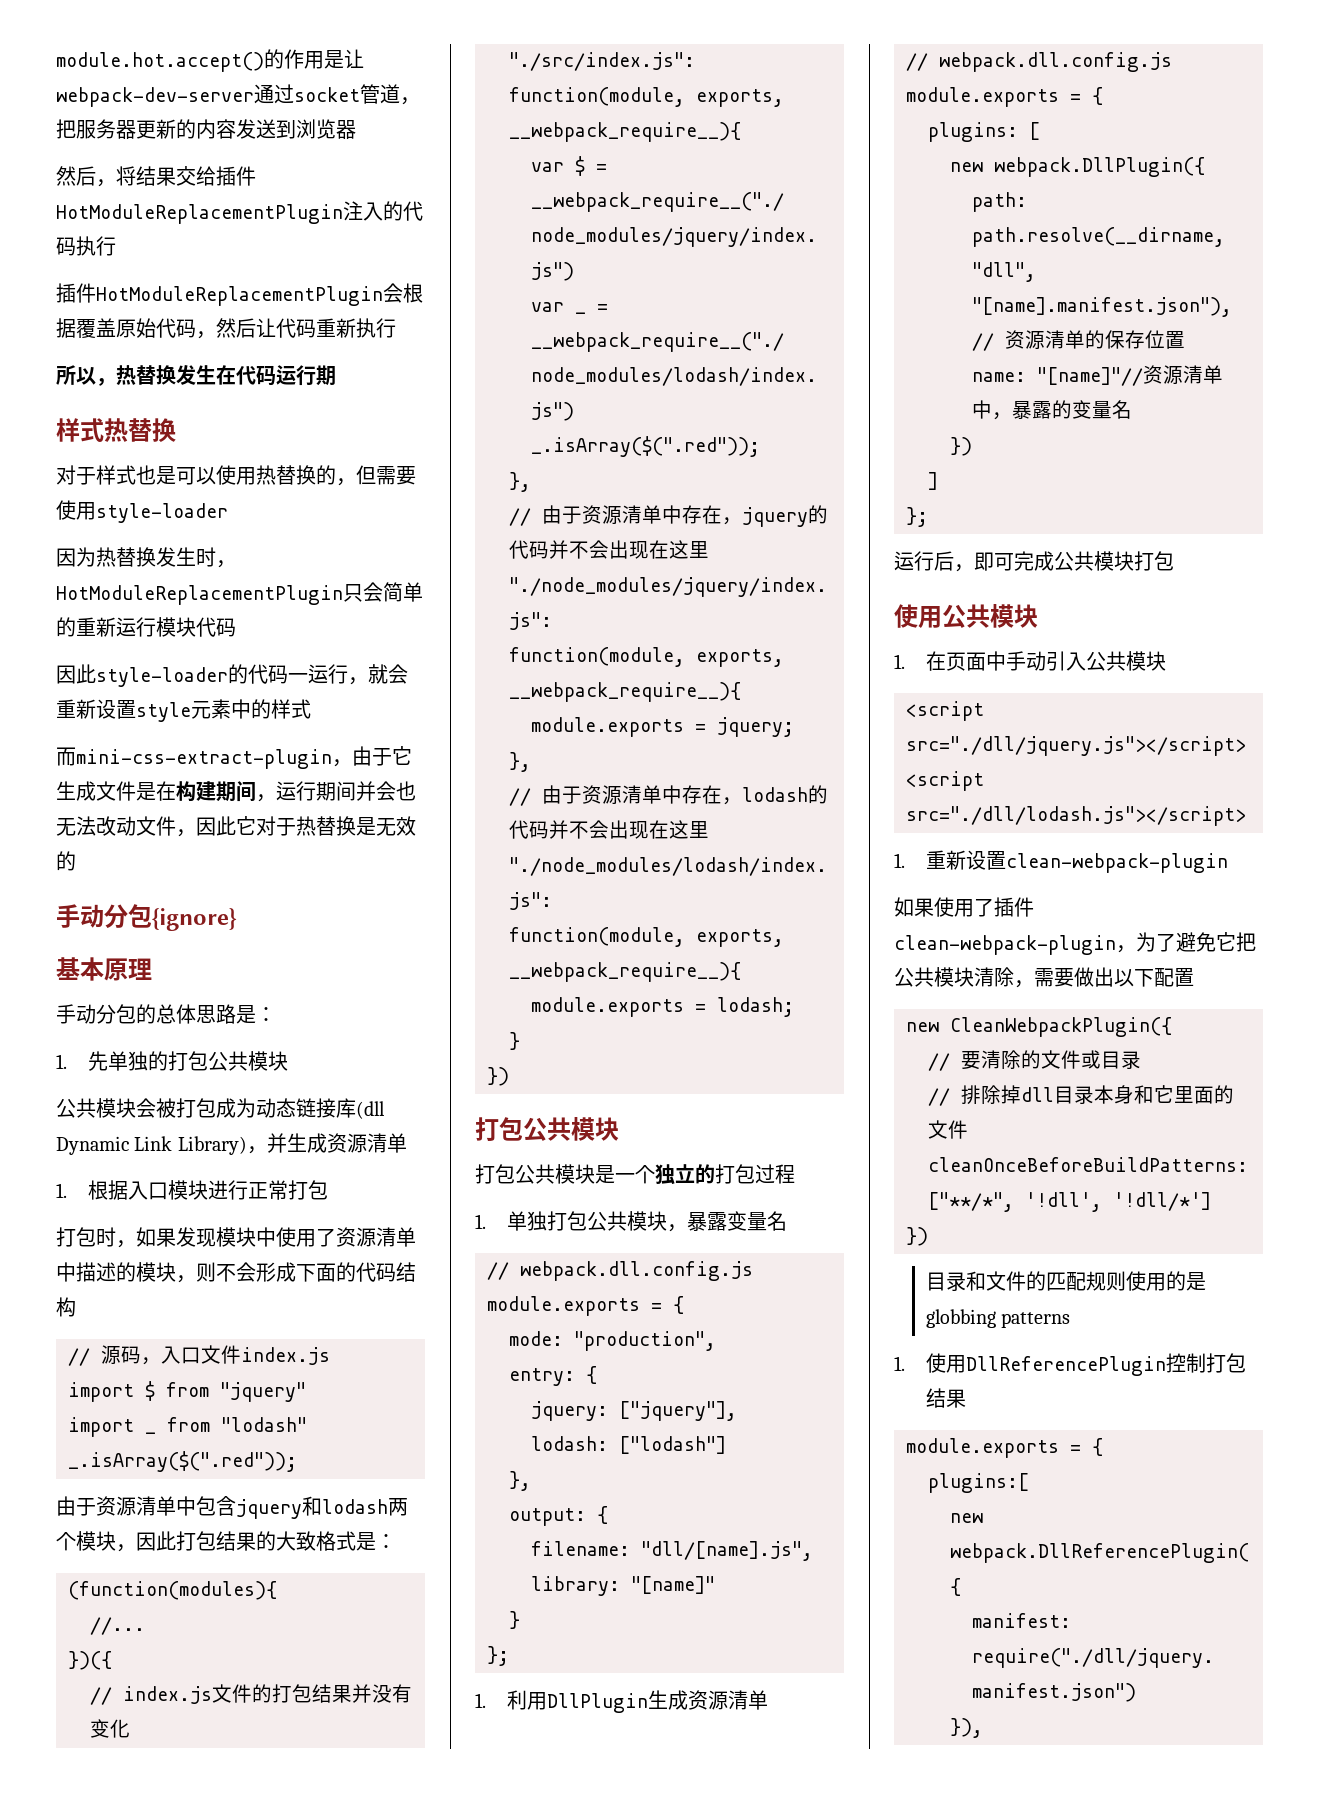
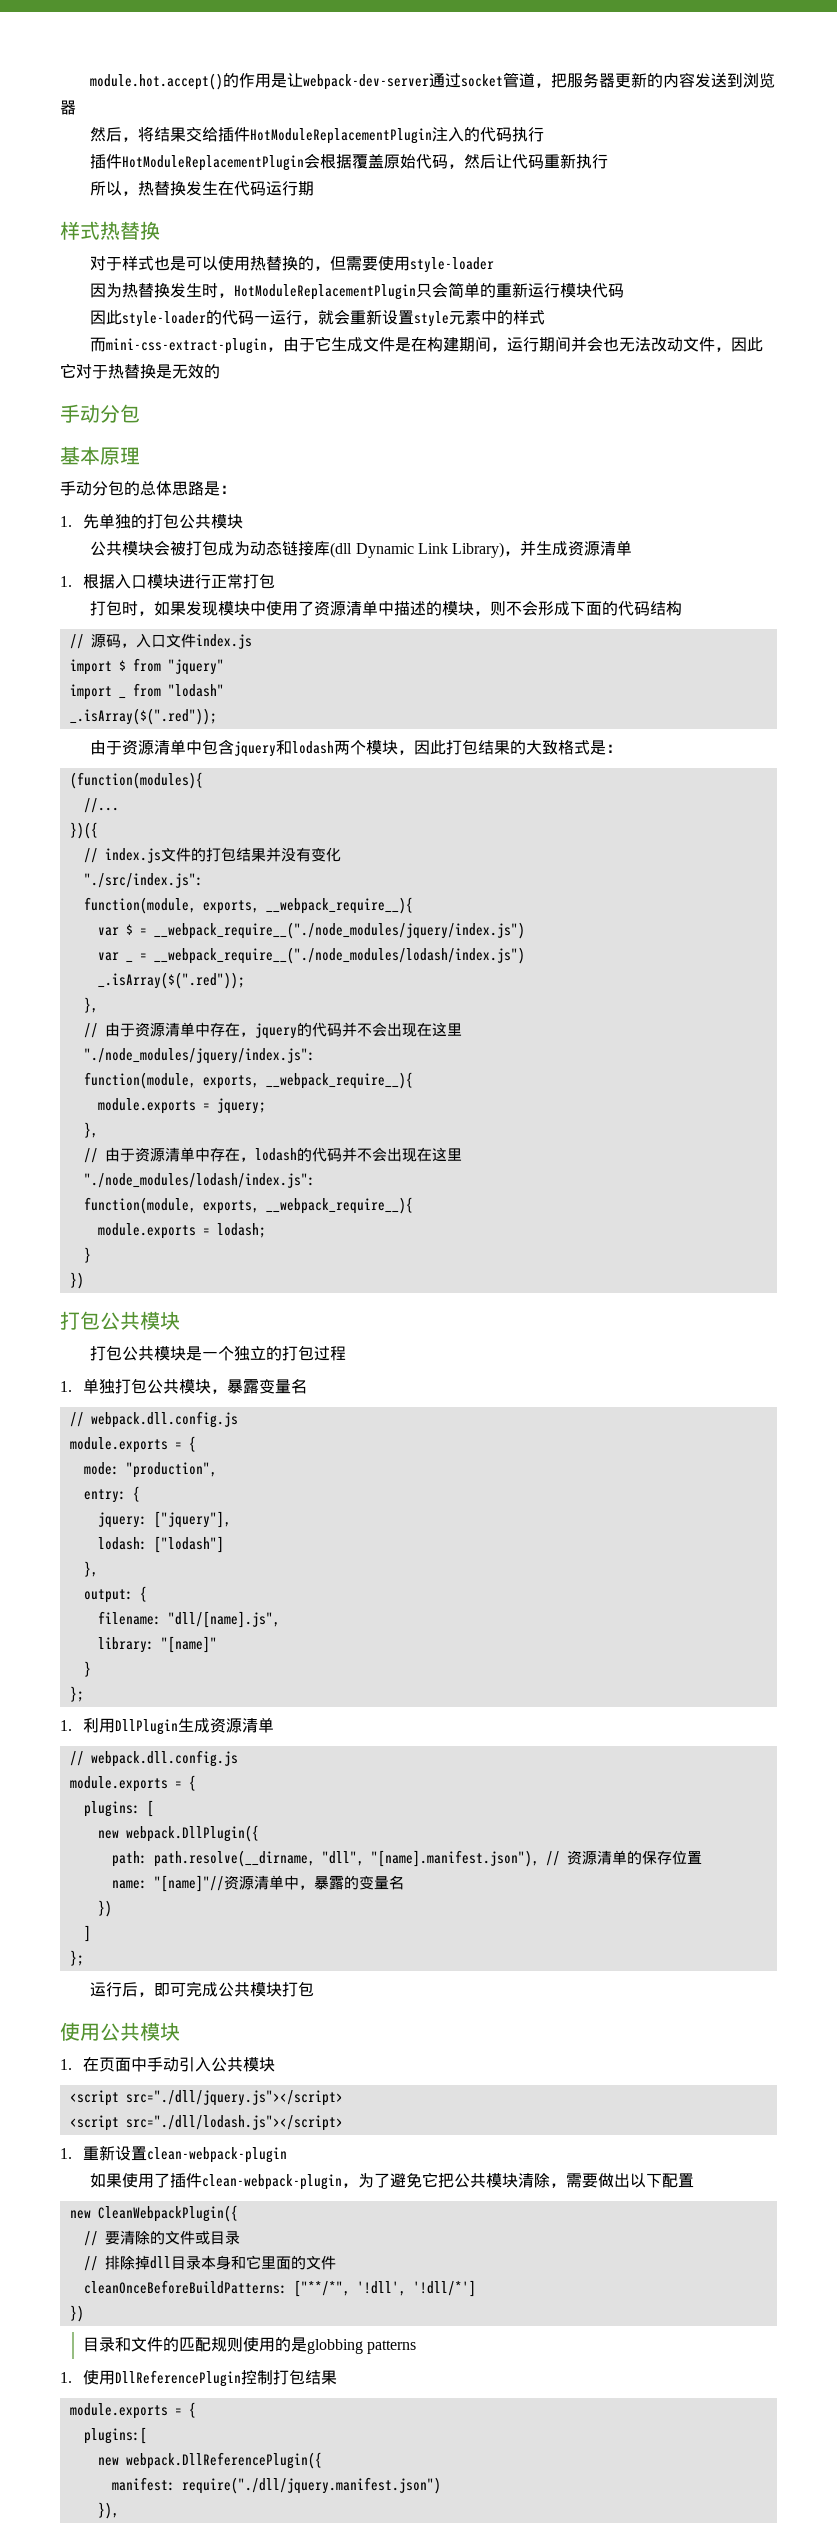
  而mini-css-extract-plugin，由于它生成文件是在构建期间，运行期间并会也无法改动文件，因此它对于热替换是无效的
- 手动分包{ignore}
+ 手动分包

